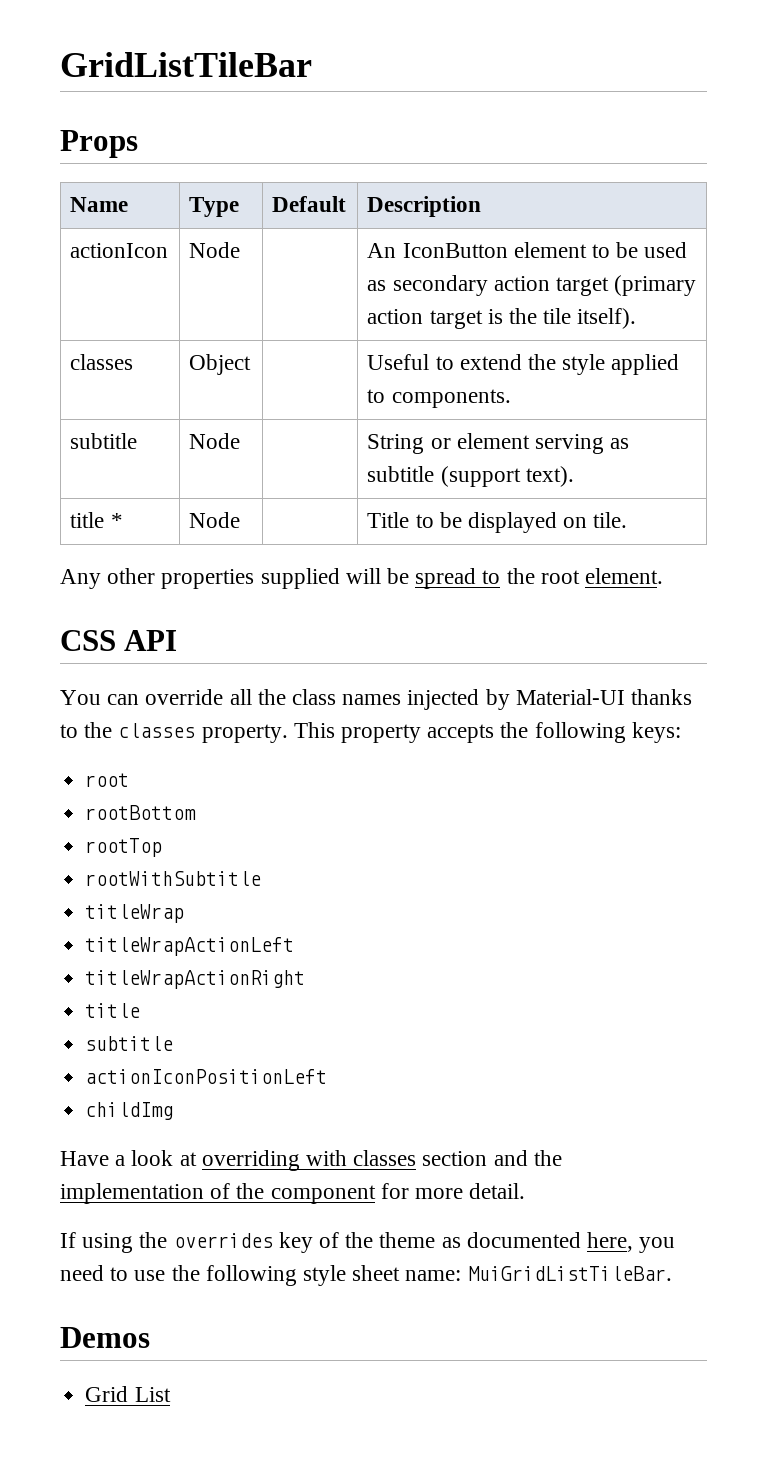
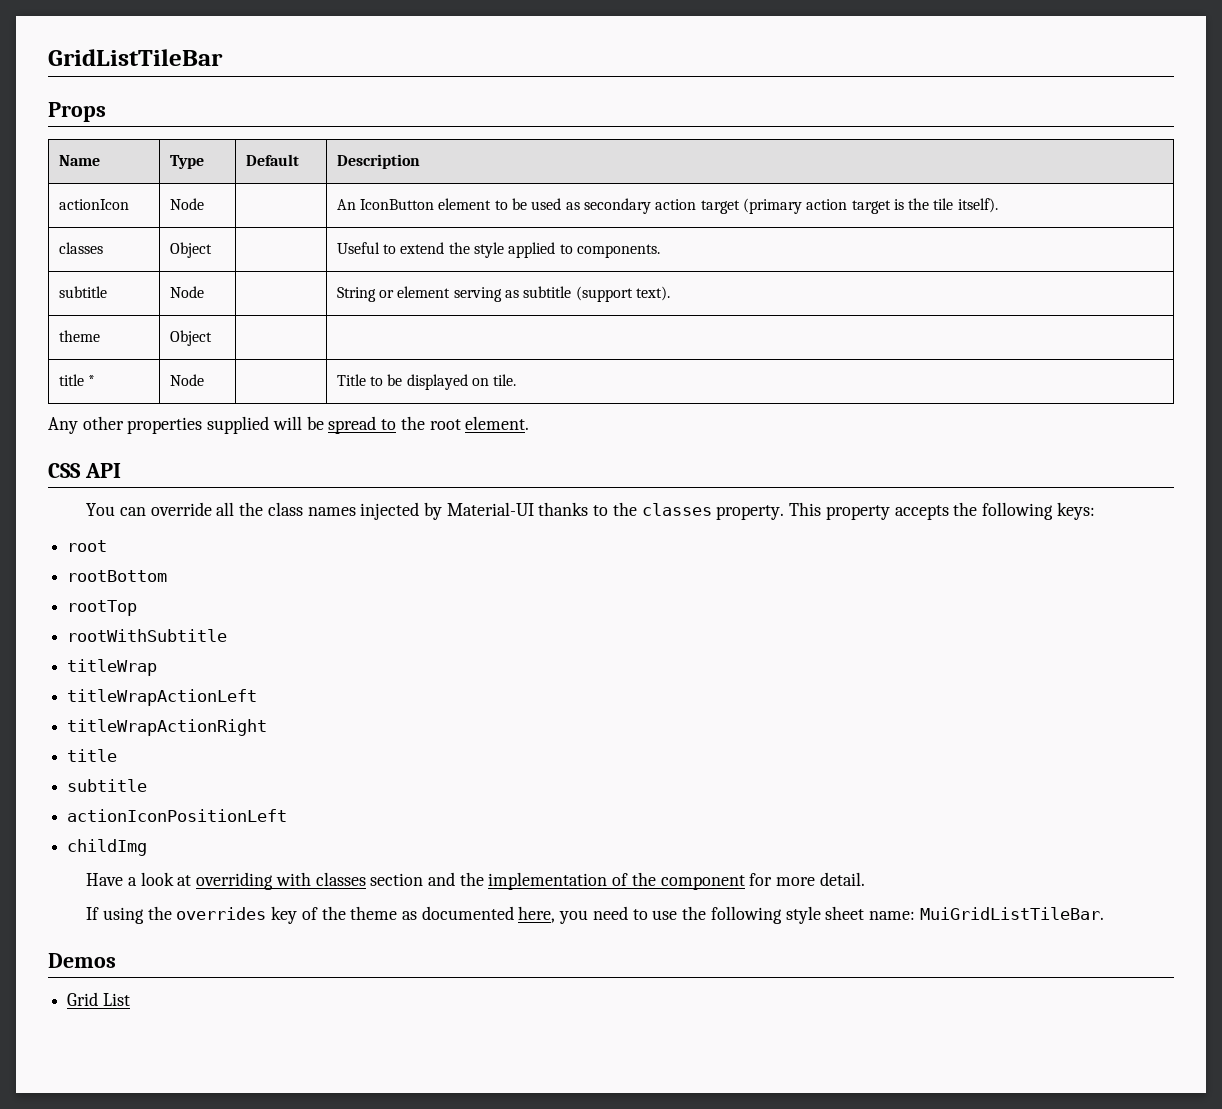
+ theme | Object | |

